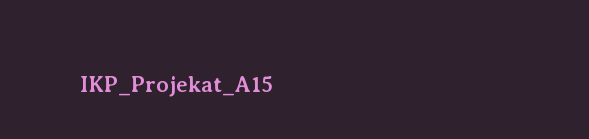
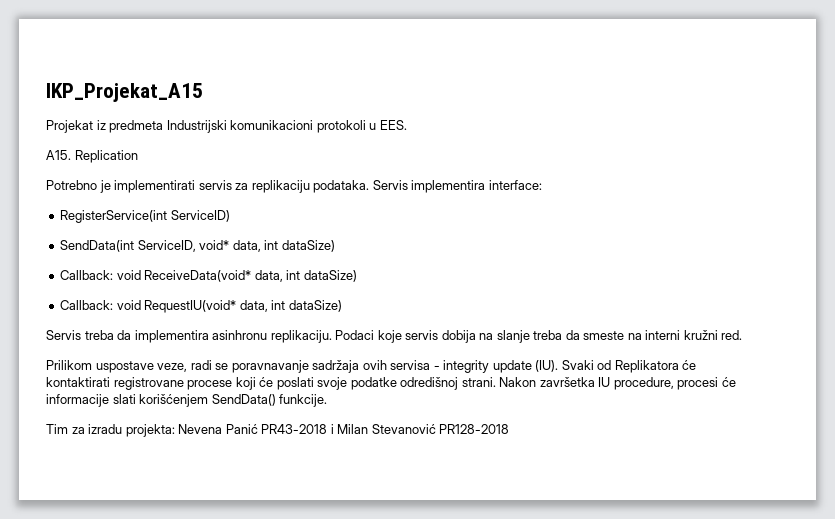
+ Projekat iz predmeta Industrijski komunikacioni protokoli u EES.
+ A15. Replication
+ Potrebno je implementirati servis za replikaciju podataka. Servis implementira interface:
+ RegisterService(int ServiceID)
+ SendData(int ServiceID, void* data, int dataSize)
+ Callback: void ReceiveData(void* data, int dataSize)
+ Callback: void RequestIU(void* data, int dataSize)
+ Servis treba da implementira asinhronu replikaciju. Podaci koje servis dobija na slanje treba da smeste na interni kružni red.
+ Prilikom uspostave veze, radi se poravnavanje sadržaja ovih servisa - integrity update (IU). Svaki od Replikatora će kontaktirati registrovane procese koji će poslati svoje podatke odredišnoj strani. Nakon završetka IU procedure, procesi će informacije slati korišćenjem SendData() funkcije.
+ Tim za izradu projekta: Nevena Panić PR43-2018 i Milan Stevanović PR128-2018

